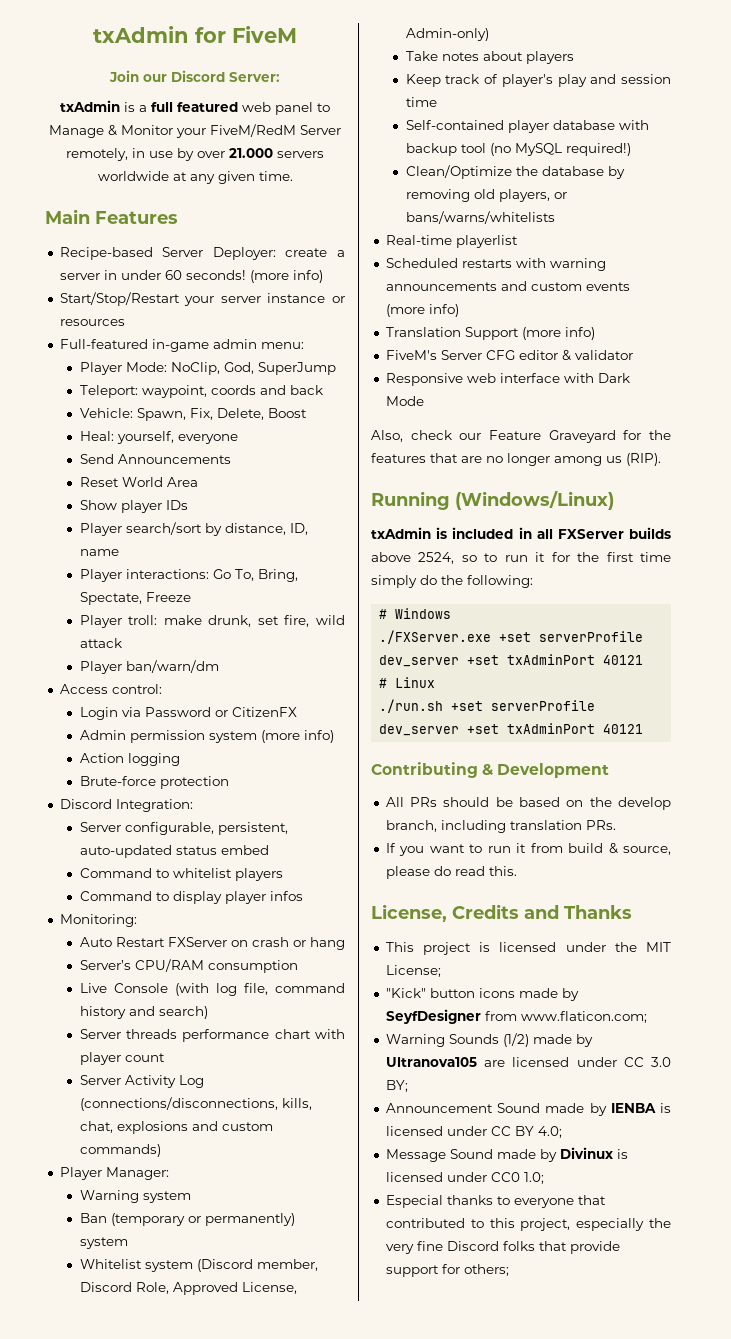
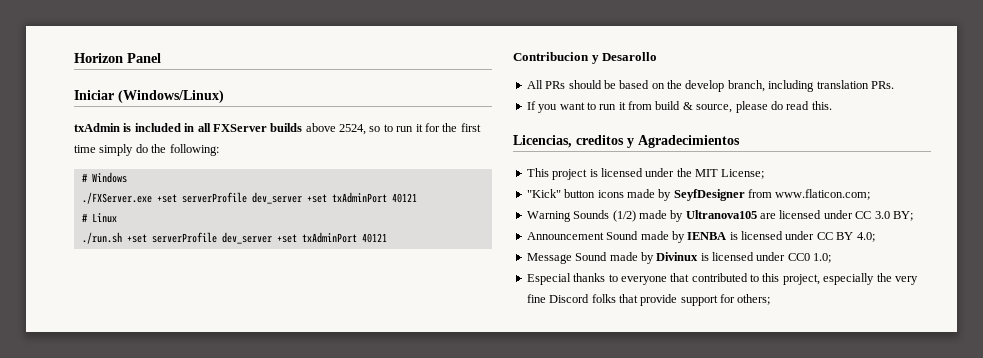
- txAdmin for FiveM
- Join our Discord Server:
- txAdmin is a full featured web panel to Manage & Monitor your FiveM/RedM Server remotely, in use by over 21.000 servers worldwide at any given time.
- Main Features
- Recipe-based Server Deployer: create a server in under 60 seconds! (more info)
- Start/Stop/Restart your server instance or resources
- Full-featured in-game admin menu:
- Player Mode: NoClip, God, SuperJump
- Teleport: waypoint, coords and back
- Vehicle: Spawn, Fix, Delete, Boost
- Heal: yourself, everyone
- Send Announcements
- Reset World Area
- Show player IDs
- Player search/sort by distance, ID, name
- Player interactions: Go To, Bring, Spectate, Freeze
- Player troll: make drunk, set fire, wild attack
- Player ban/warn/dm
- Access control:
- Login via Password or CitizenFX
- Admin permission system (more info)
- Action logging
- Brute-force protection
- Discord Integration:
- Server configurable, persistent, auto-updated status embed
- Command to whitelist players
- Command to display player infos
- Monitoring:
- Auto Restart FXServer on crash or hang
- Server’s CPU/RAM consumption
- Live Console (with log file, command history and search)
- Server threads performance chart with player count
- Server Activity Log (connections/disconnections, kills, chat, explosions and custom commands)
- Player Manager:
- Warning system
- Ban (temporary or permanently) system
- Whitelist system (Discord member, Discord Role, Approved License, Admin-only)
- Take notes about players
- Keep track of player's play and session time
- Self-contained player database with backup tool (no MySQL required!)
- Clean/Optimize the database by removing old players, or bans/warns/whitelists
- Real-time playerlist
- Scheduled restarts with warning announcements and custom events (more info)
- Translation Support (more info)
- FiveM's Server CFG editor & validator
- Responsive web interface with Dark Mode
- Also, check our Feature Graveyard for the features that are no longer among us (RIP).
- Running (Windows/Linux)
+ Horizon Panel
+ Iniciar (Windows/Linux)
- Contributing & Development
+ Contribucion y Desarollo
- License, Credits and Thanks
+ Licencias, creditos y Agradecimientos

